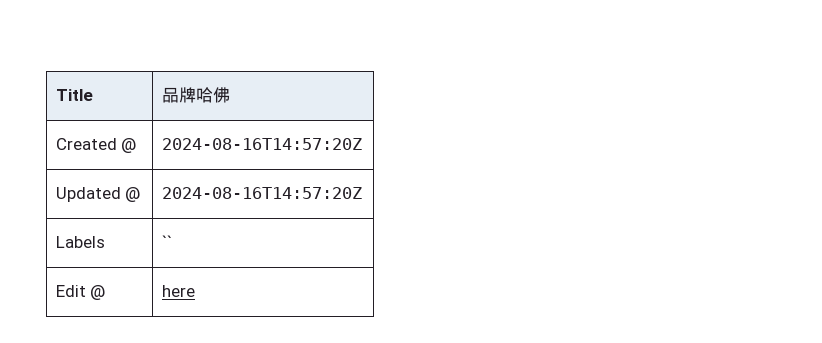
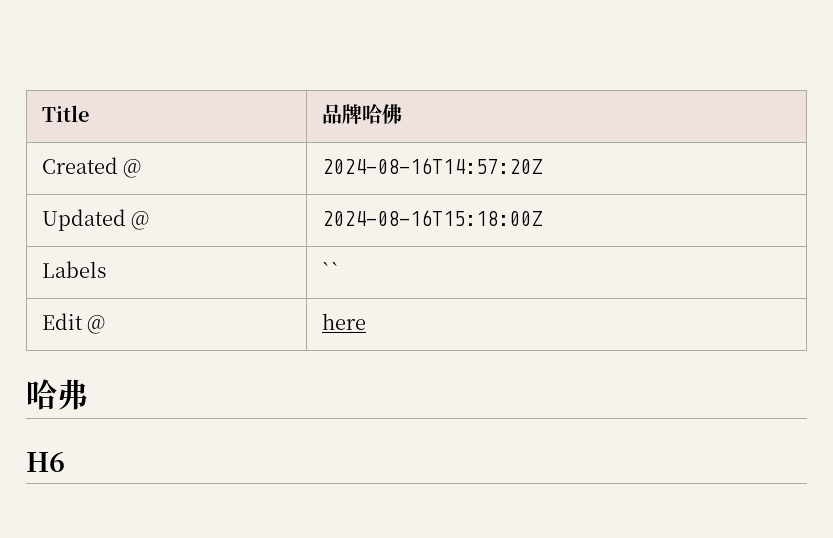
- Updated @ | 2024-08-16T14:57:20Z
+ Updated @ | 2024-08-16T15:18:00Z
+ 哈弗
+ H6

